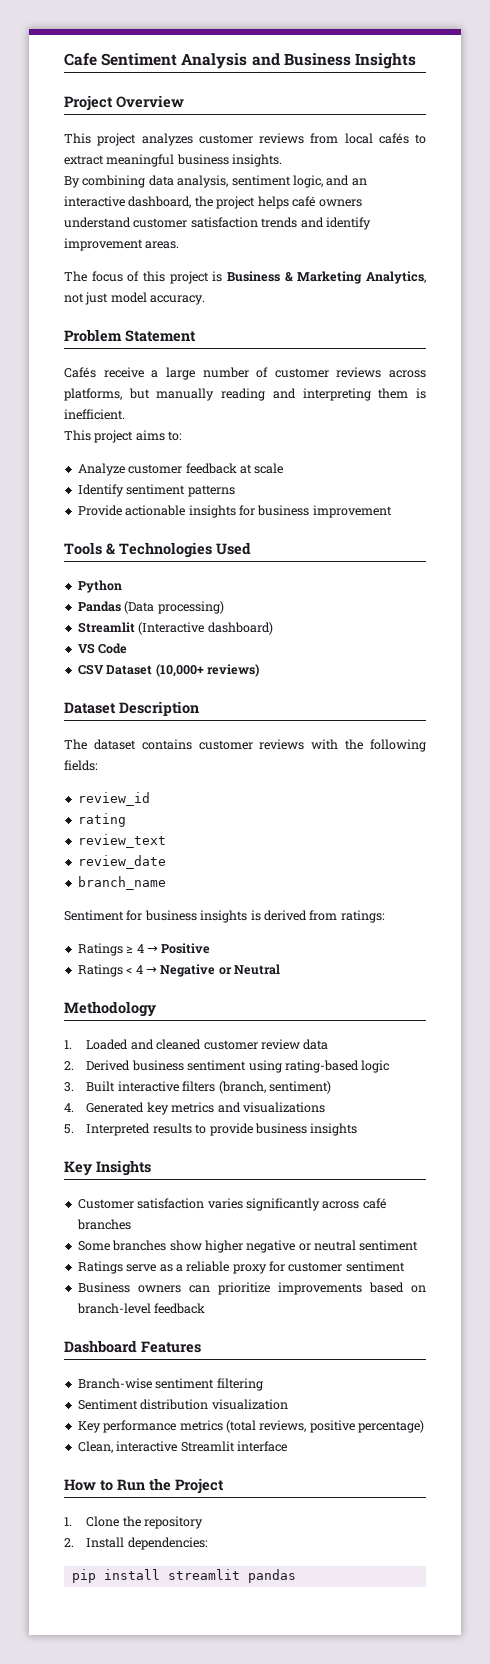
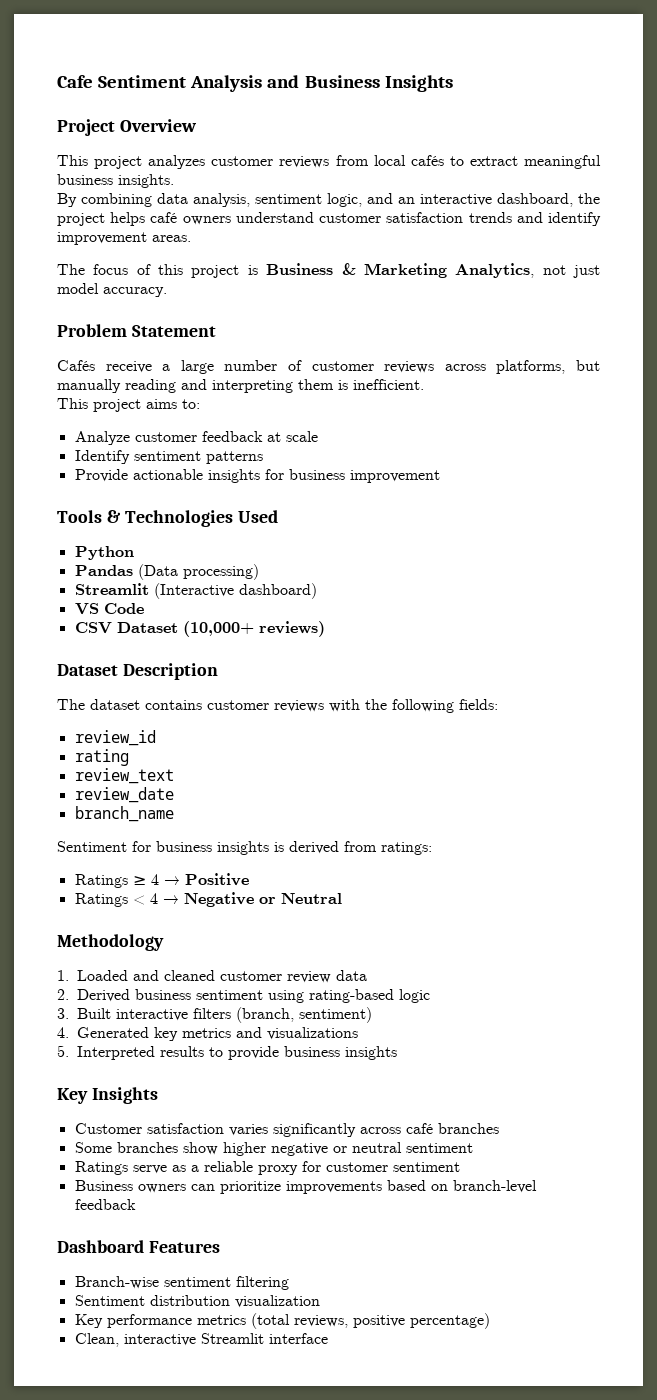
- How to Run the Project
- 1. Clone the repository
- 2. Install dependencies:
- pip install streamlit pandas

